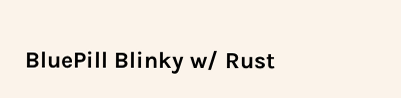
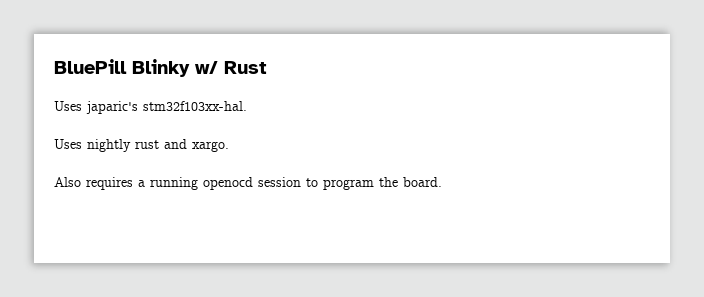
+ Uses japaric's stm32f103xx-hal.
+ Uses nightly rust and xargo.
+ Also requires a running openocd session to program the board.

